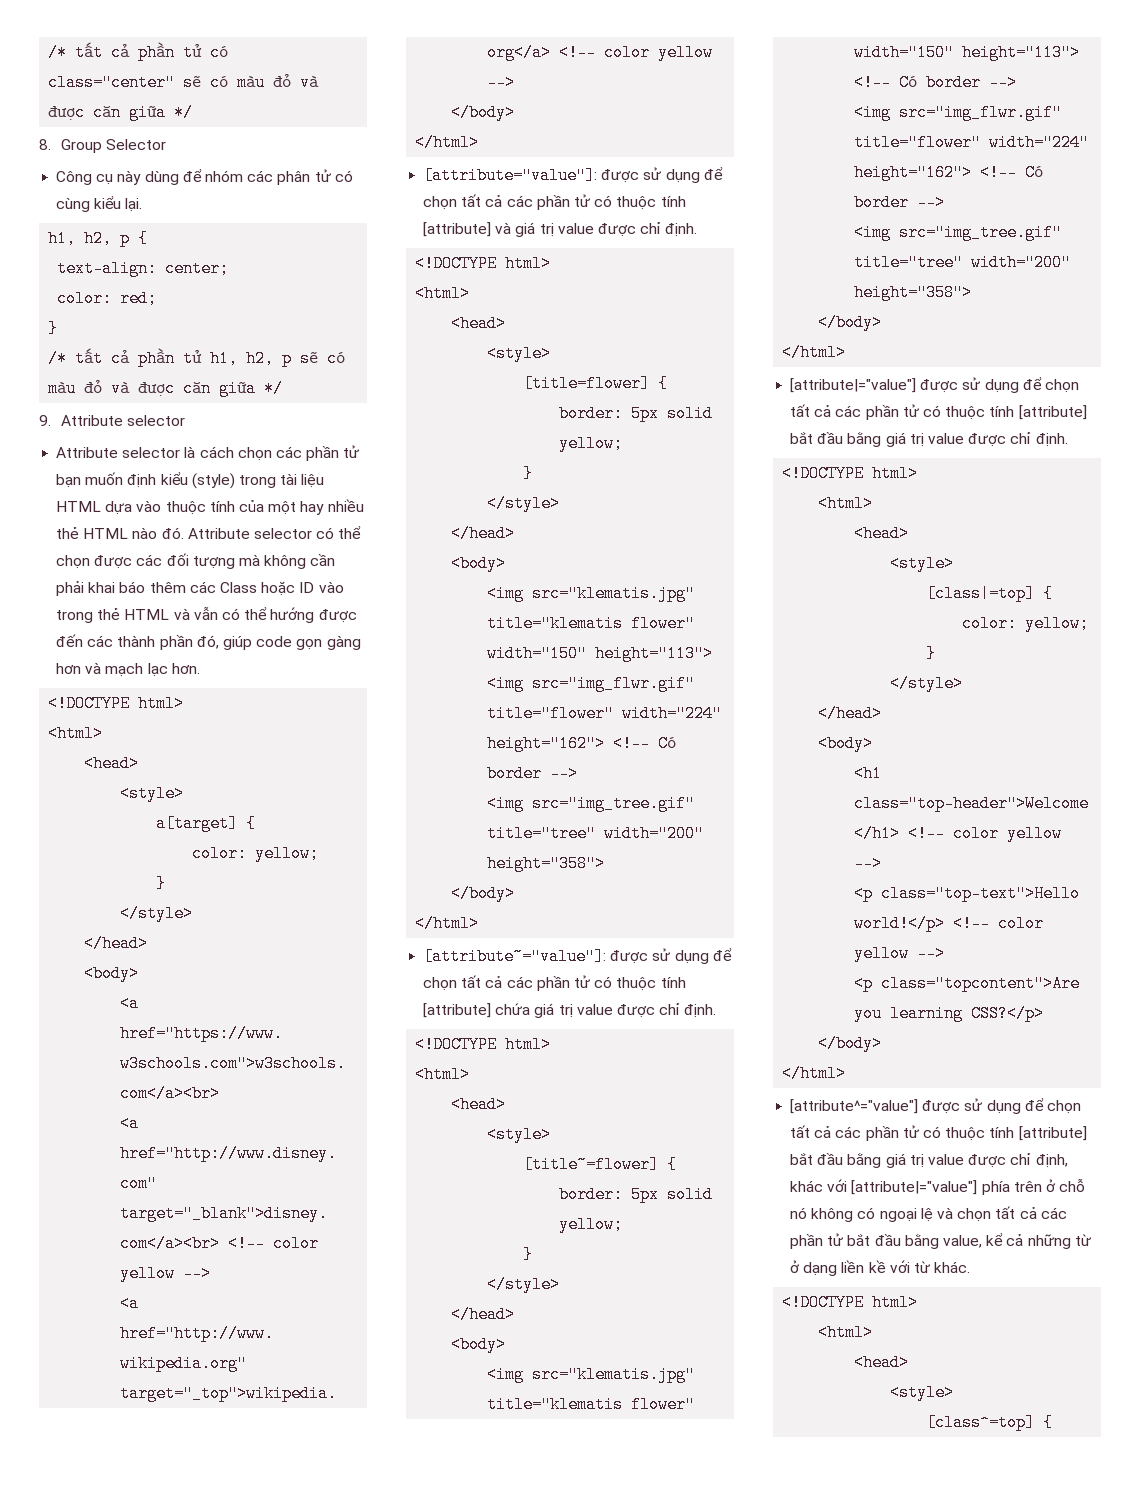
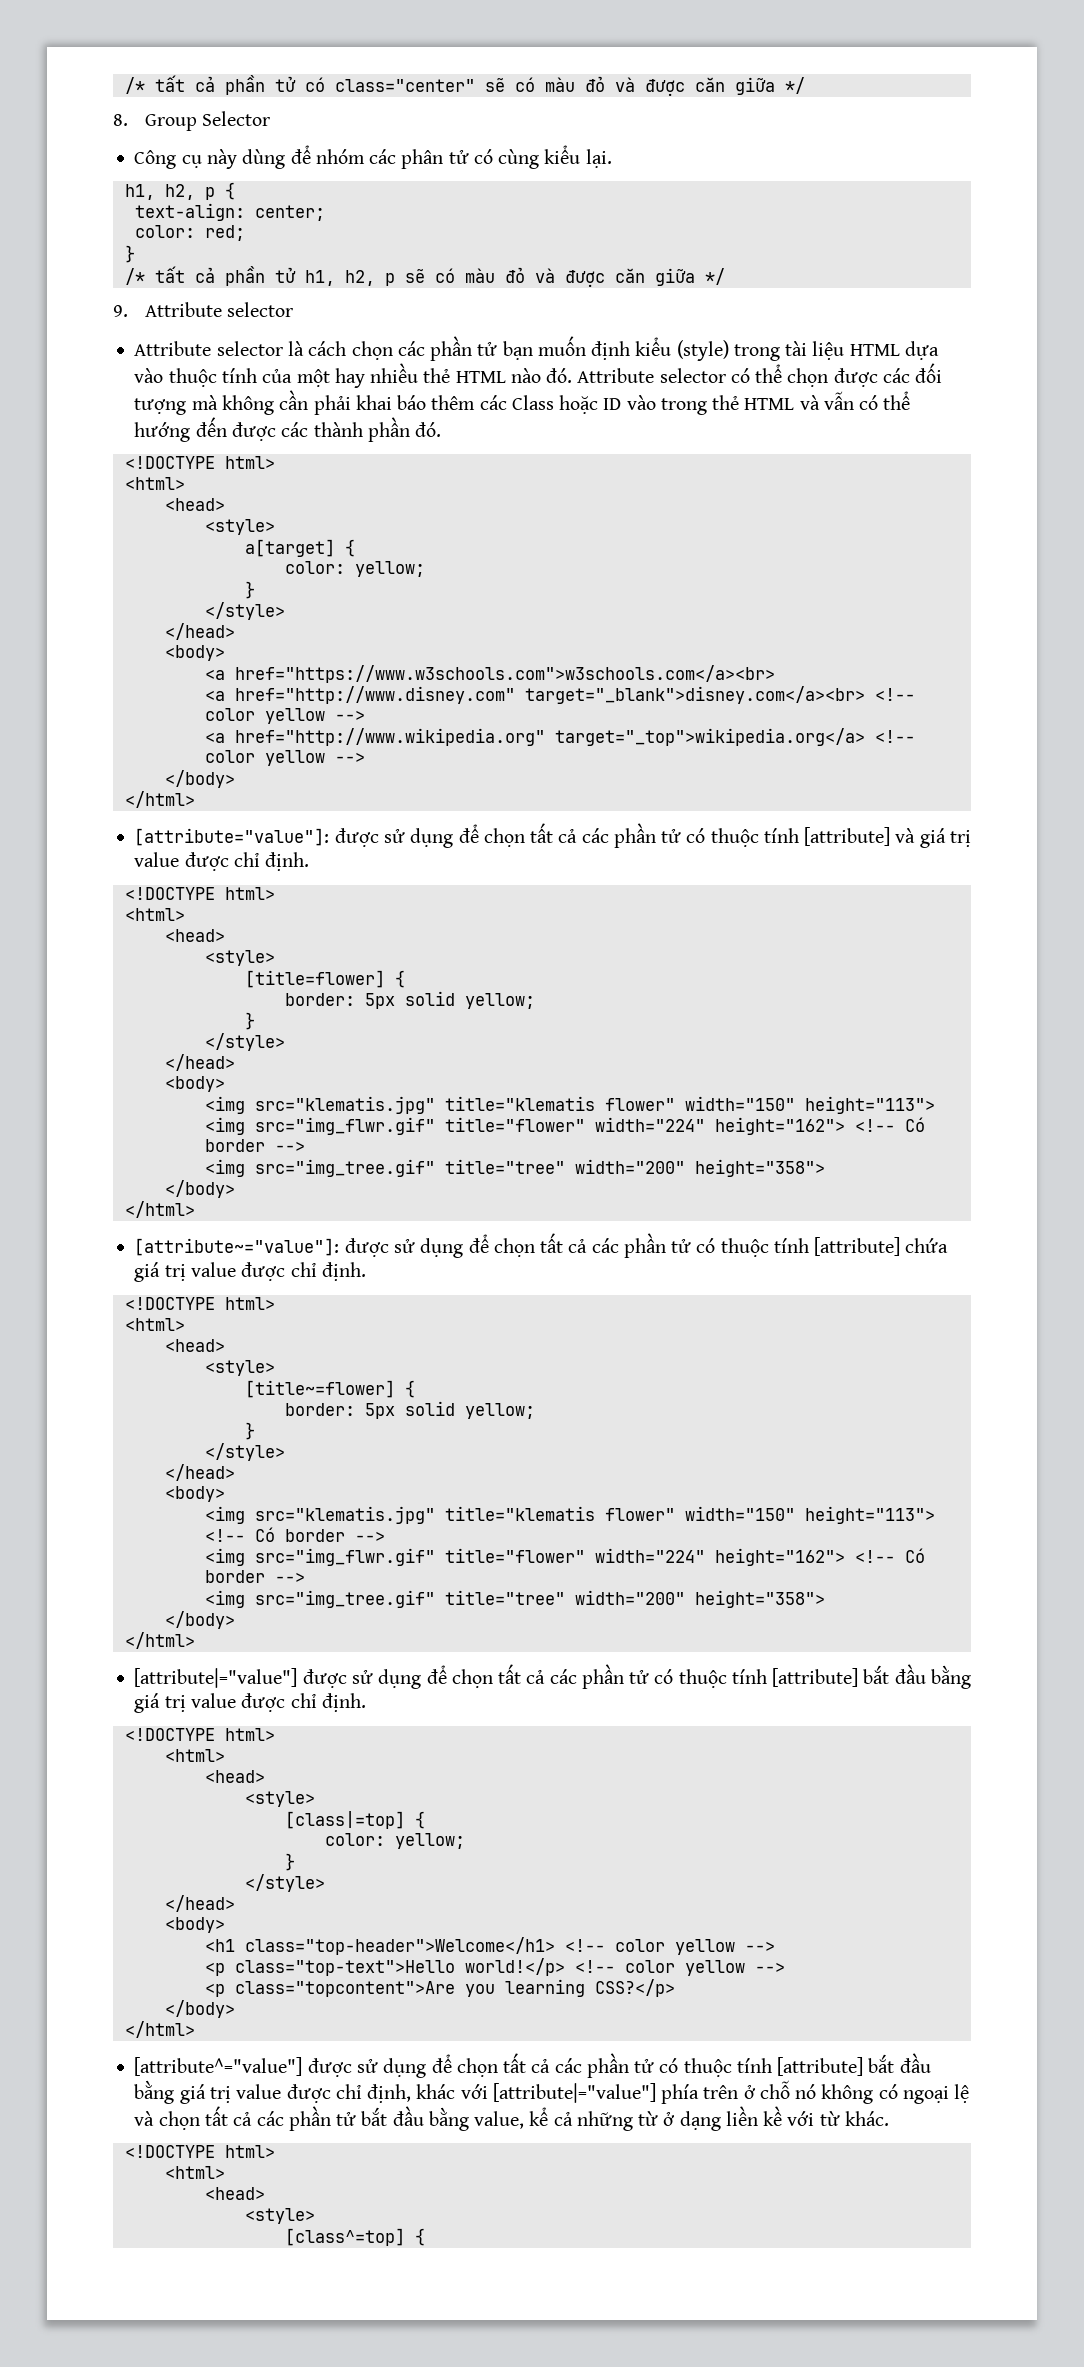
- Attribute selector có thể chọn được các đối tượng mà không cần phải khai báo thêm các Class hoặc ID vào trong thẻ HTML và vẫn có thể hướng được đến các thành phần đó, giúp code gọn gàng hơn và mạch lạc hơn.
+ Attribute selector có thể chọn được các đối tượng mà không cần phải khai báo thêm các Class hoặc ID vào trong thẻ HTML và vẫn có thể hướng đến được các thành phần đó.

